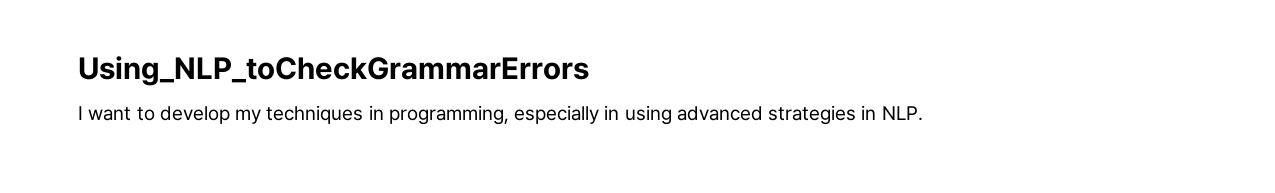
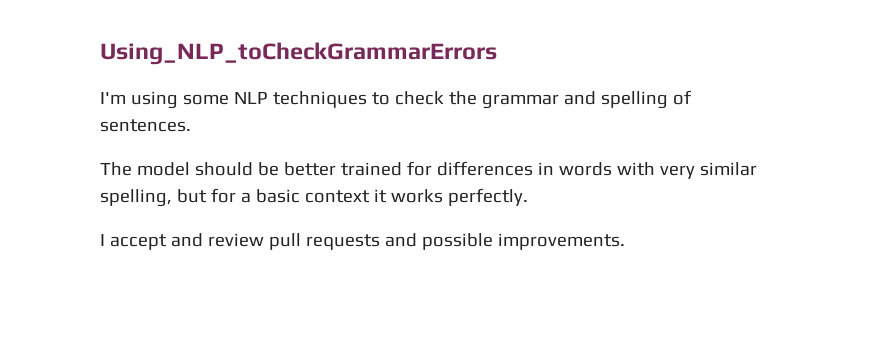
- I want to develop my techniques in programming, especially in using advanced strategies in NLP.
+ I'm using some NLP techniques to check the grammar and spelling of sentences.
+ The model should be better trained for differences in words with very similar spelling, but for a basic context it works perfectly.
+ I accept and review pull requests and possible improvements.

